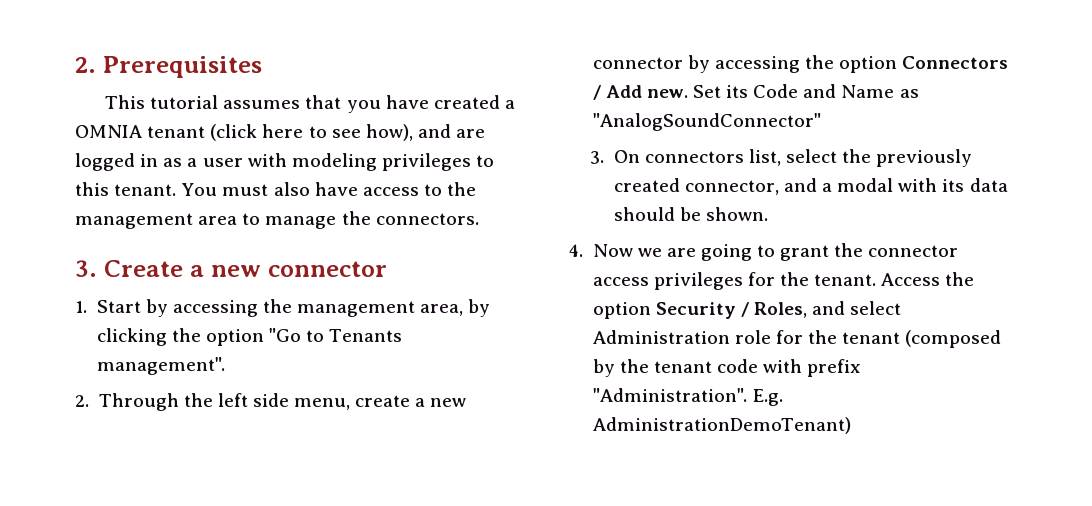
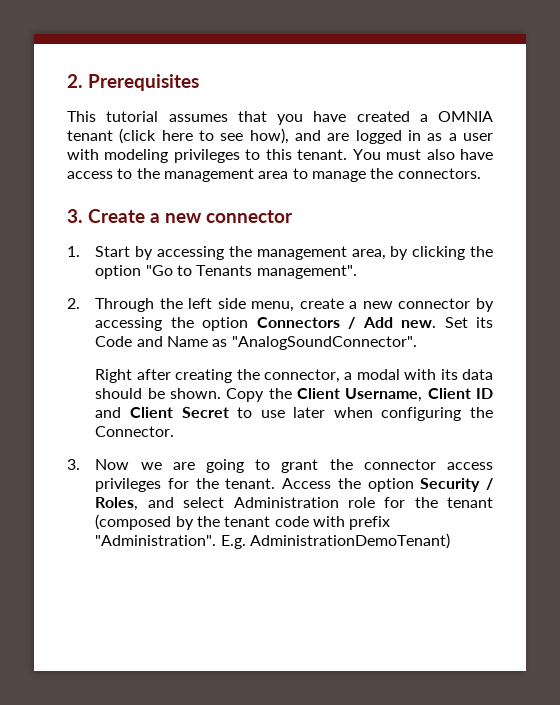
- Set its Code and Name as "AnalogSoundConnector"
- 3. On connectors list, select the previously created connector, and a modal with its data should be shown.
- 4. Now we are going to grant the connector access privileges for the tenant.
+ Set its Code and Name as "AnalogSoundConnector".
+ Right after creating the connector, a modal with its data should be shown. Copy the Client Username, Client ID and Client Secret to use later when configuring the Connector.
+ 3. Now we are going to grant the connector access privileges for the tenant.

